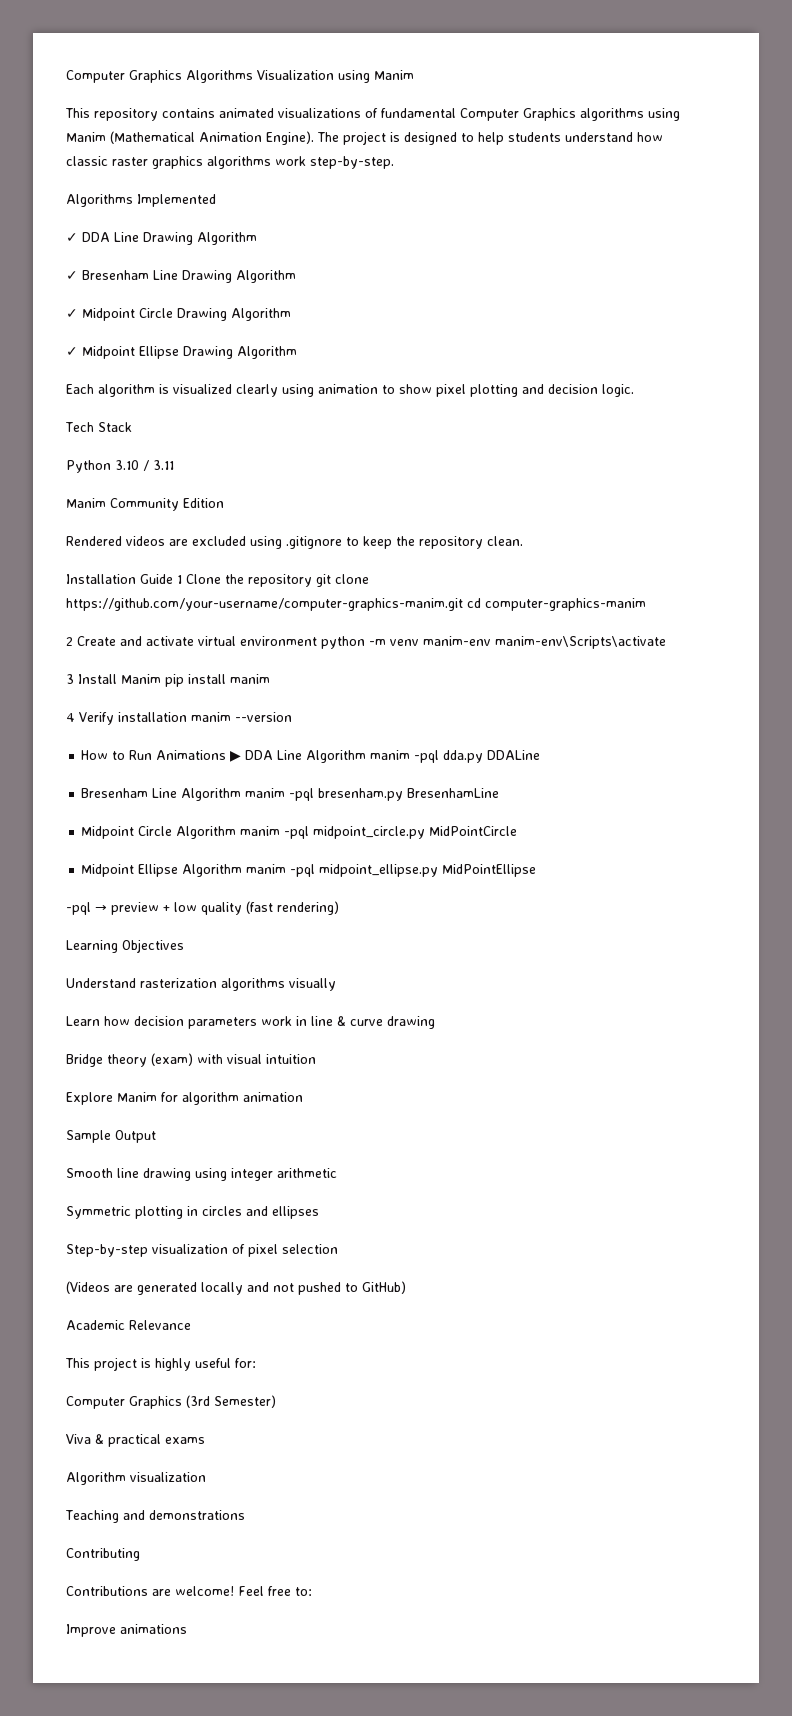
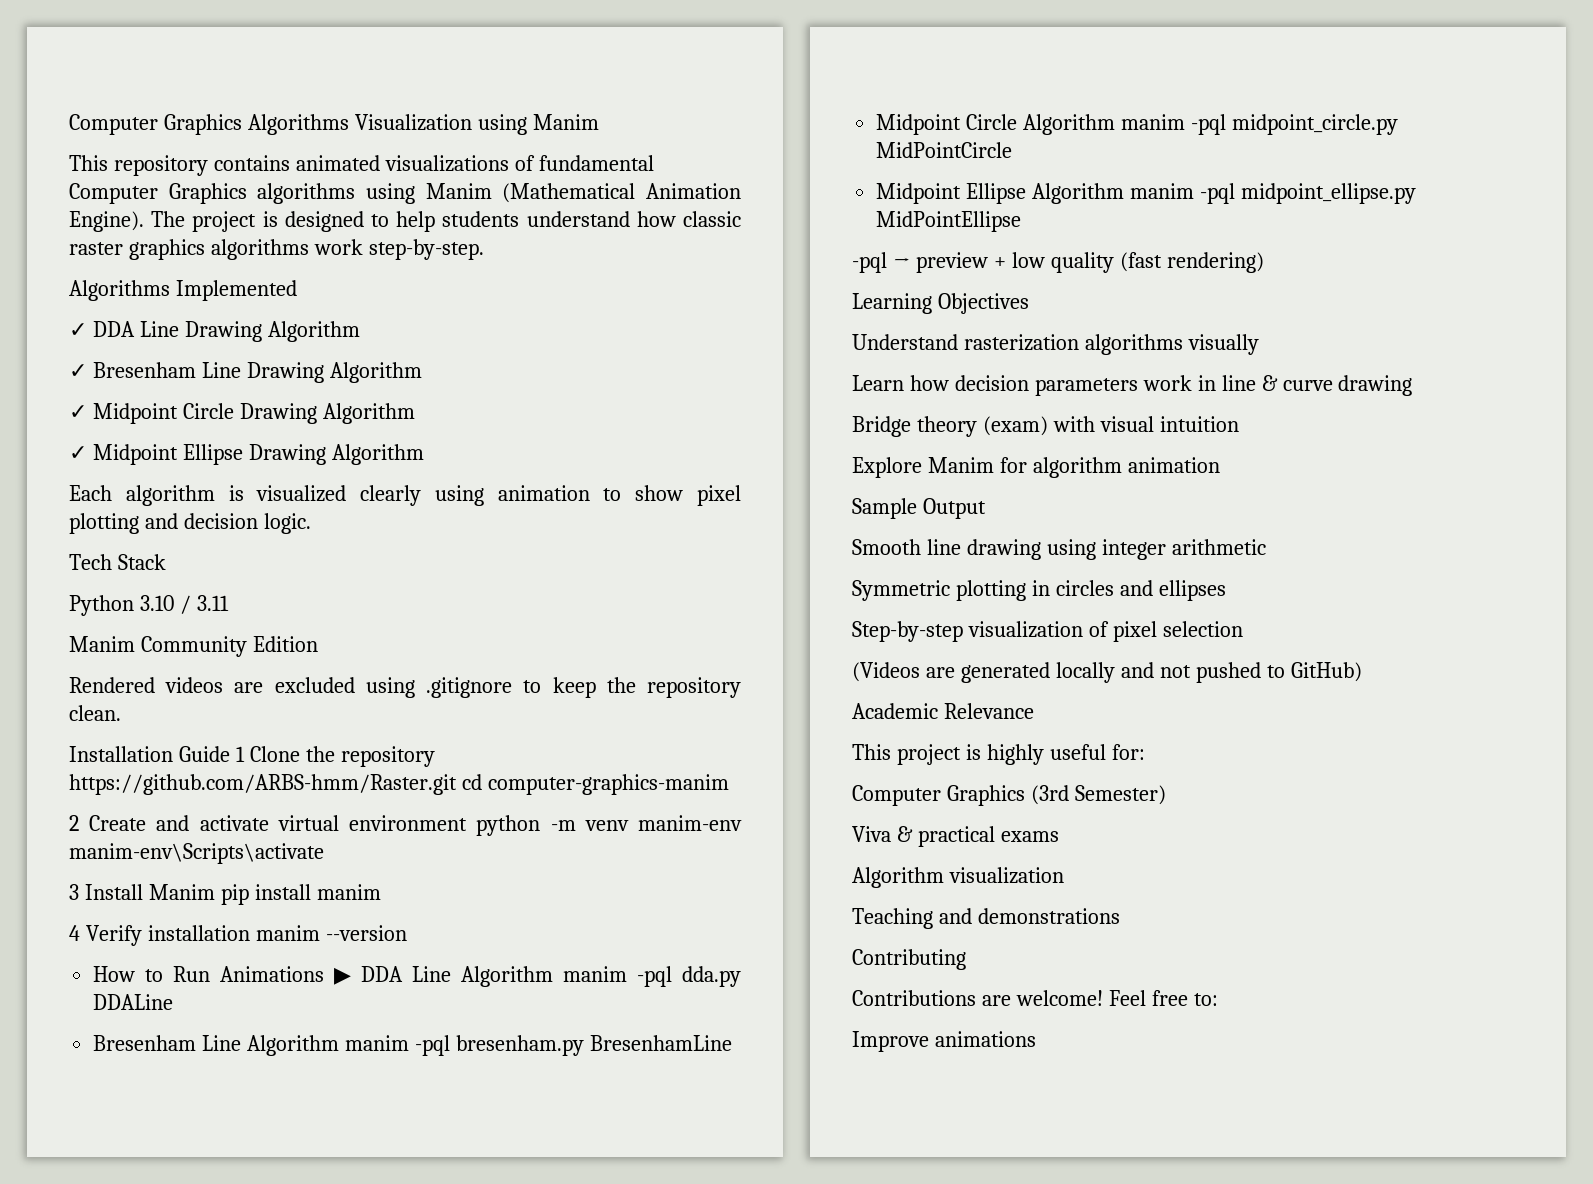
- Installation Guide 1 Clone the repository git clone https://github.com/your-username/computer-graphics-manim.git cd computer-graphics-manim
+ Installation Guide 1 Clone the repository https://github.com/ARBS-hmm/Raster.git cd computer-graphics-manim

